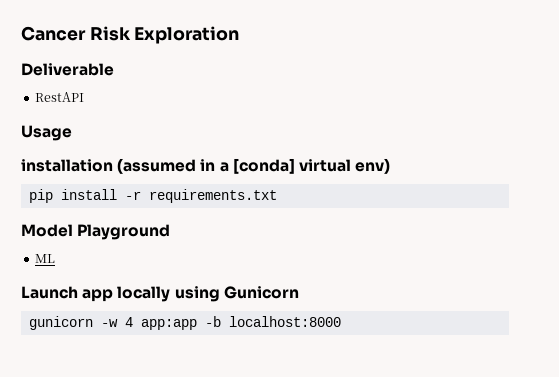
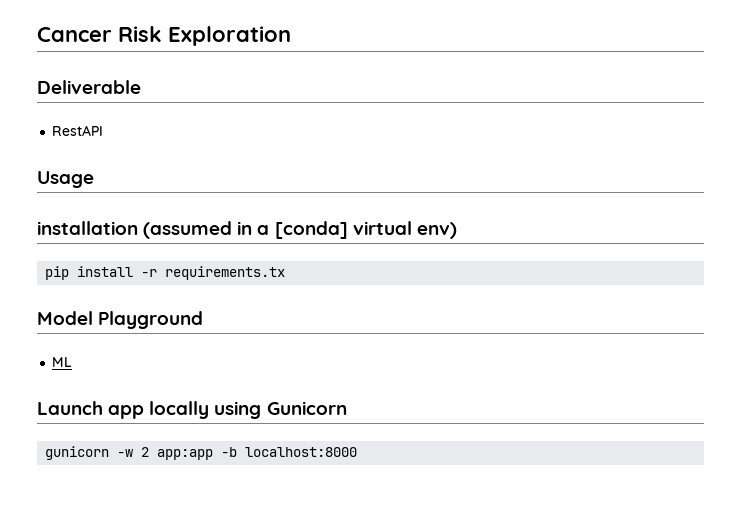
- pip install -r requirements.txt
+ pip install -r requirements.tx
- gunicorn -w 4 app:app -b localhost:8000
+ gunicorn -w 2 app:app -b localhost:8000

